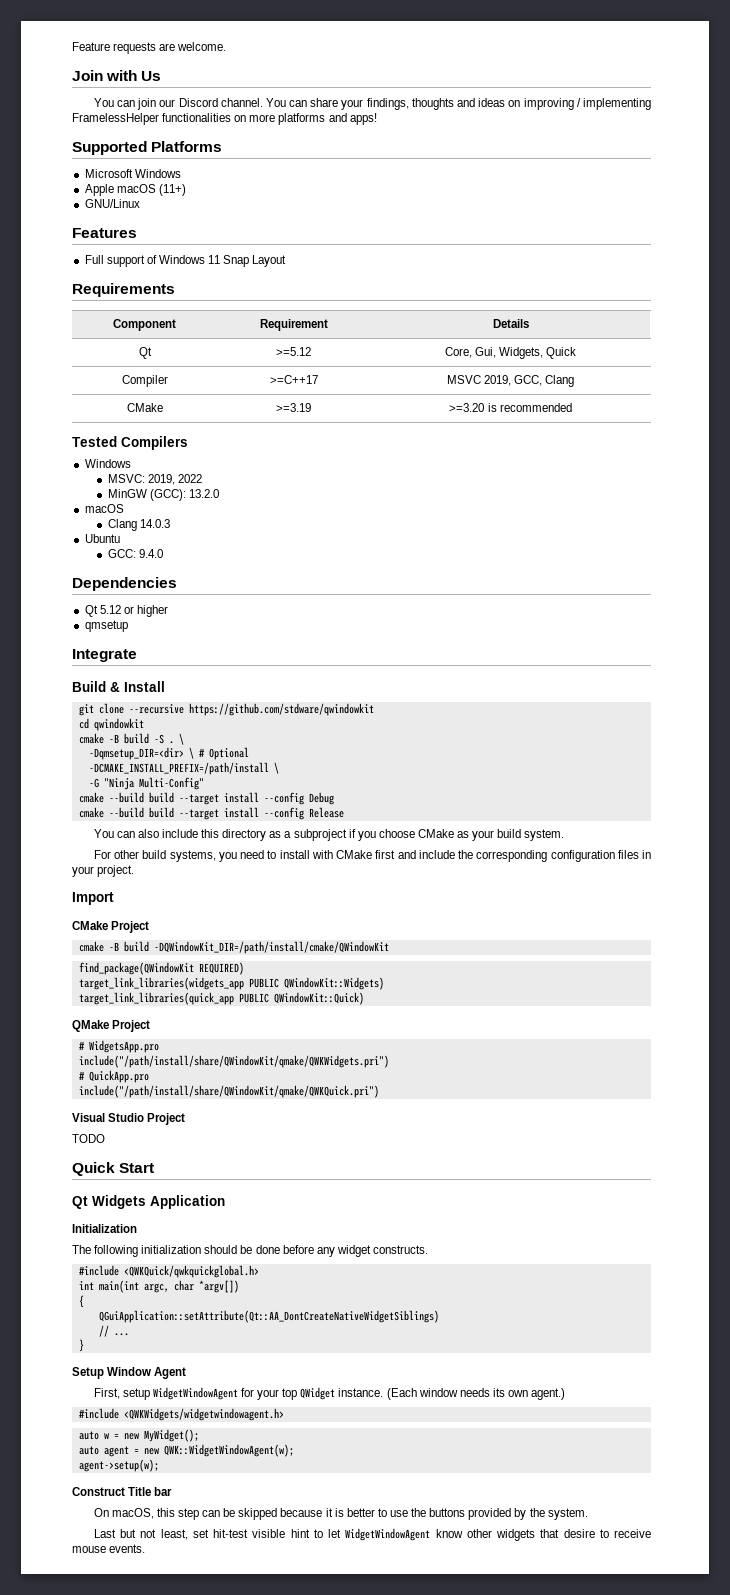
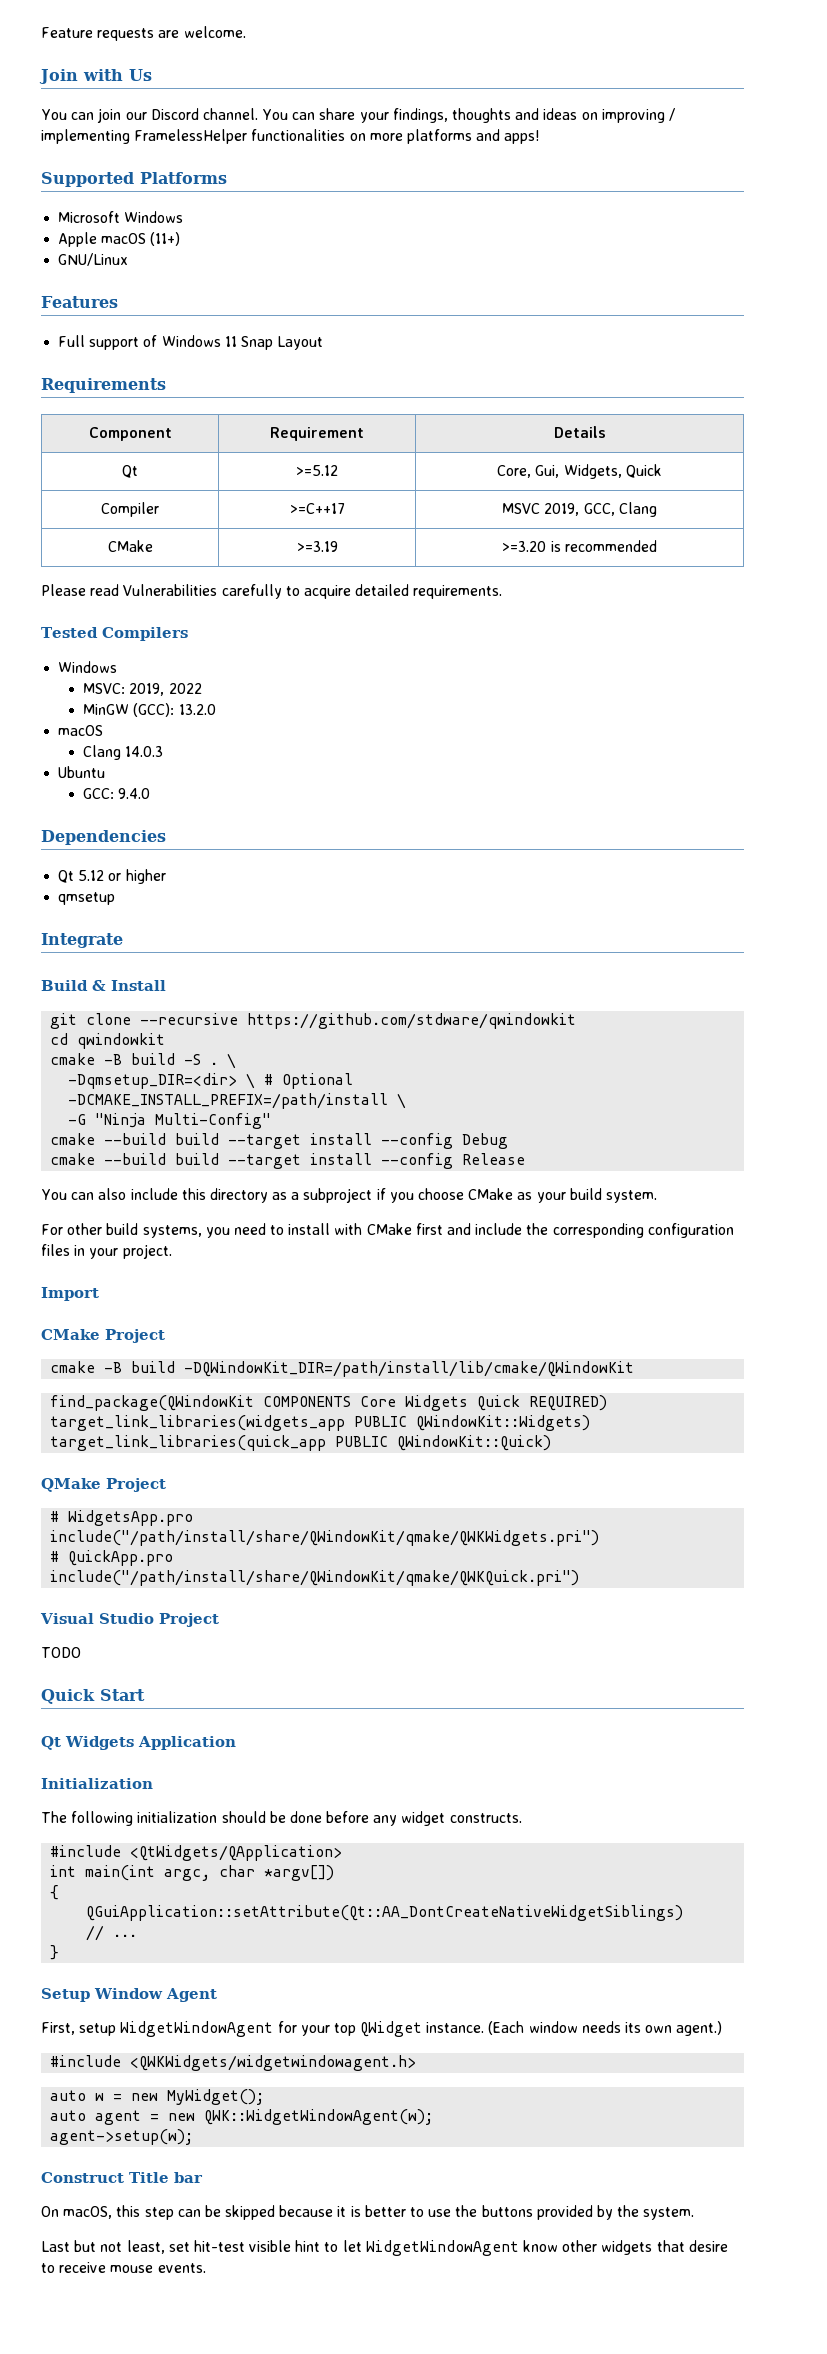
+ Please read Vulnerabilities carefully to acquire detailed requirements.
- cmake -B build -DQWindowKit_DIR=/path/install/cmake/QWindowKit
+ cmake -B build -DQWindowKit_DIR=/path/install/lib/cmake/QWindowKit
- find_package(QWindowKit REQUIRED)
+ find_package(QWindowKit COMPONENTS Core Widgets Quick REQUIRED)
- #include <QWKQuick/qwkquickglobal.h>
+ #include <QtWidgets/QApplication>

